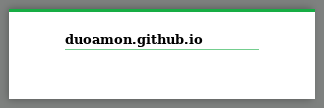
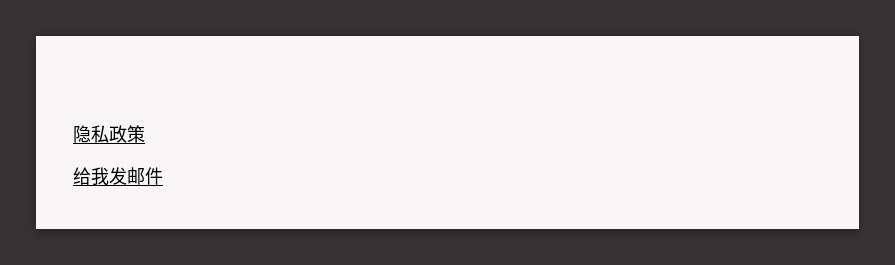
- duoamon.github.io
+ 隐私政策
+ 给我发邮件

